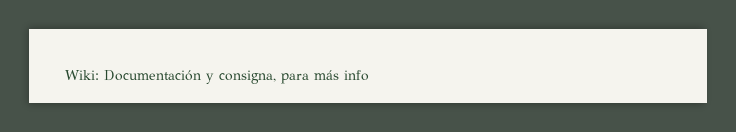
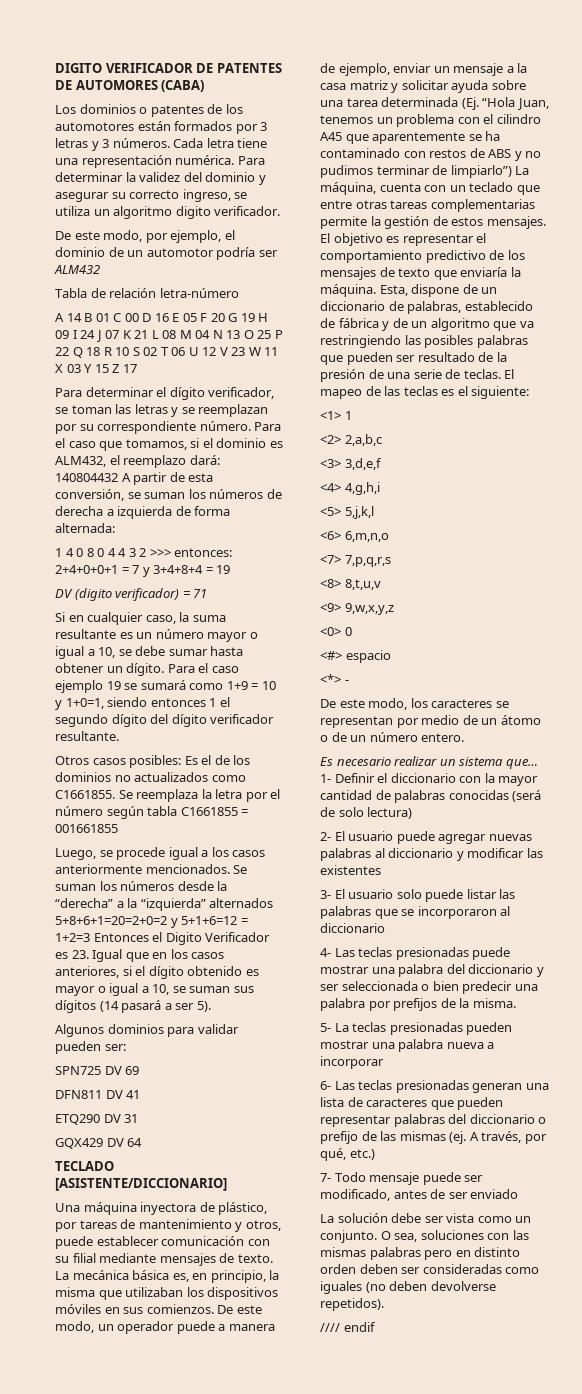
- Wiki: Documentación y consigna, para más info
+ DIGITO VERIFICADOR DE PATENTES DE AUTOMORES (CABA)
+ Los dominios o patentes de los automotores están formados por 3 letras y 3 números. Cada letra tiene una representación numérica. Para determinar la validez del dominio y asegurar su correcto ingreso, se utiliza un algoritmo digito verificador.
+ De este modo, por ejemplo, el dominio de un automotor podría ser ALM432
+ Tabla de relación letra-número
+ A 14 B 01 C 00 D 16 E 05 F 20 G 19 H 09 I 24 J 07 K 21 L 08 M 04 N 13 O 25 P 22 Q 18 R 10 S 02 T 06 U 12 V 23 W 11 X 03 Y 15 Z 17
+ Para determinar el dígito verificador, se toman las letras y se reemplazan por su correspondiente número. Para el caso que tomamos, si el dominio es ALM432, el reemplazo dará: 140804432 A partir de esta conversión, se suman los números de derecha a izquierda de forma alternada:
+ 1 4 0 8 0 4 4 3 2 >>> entonces: 2+4+0+0+1 = 7 y 3+4+8+4 = 19
+ DV (digito verificador) = 71
+ Si en cualquier caso, la suma resultante es un número mayor o igual a 10, se debe sumar hasta obtener un dígito. Para el caso ejemplo 19 se sumará como 1+9 = 10 y 1+0=1, siendo entonces 1 el segundo dígito del dígito verificador resultante.
+ Otros casos posibles: Es el de los dominios no actualizados como C1661855. Se reemplaza la letra por el número según tabla C1661855 = 001661855
+ Luego, se procede igual a los casos anteriormente mencionados. Se suman los números desde la “derecha” a la “izquierda” alternados 5+8+6+1=20=2+0=2 y 5+1+6=12 = 1+2=3 Entonces el Digito Verificador es 23. Igual que en los casos anteriores, si el dígito obtenido es mayor o igual a 10, se suman sus dígitos (14 pasará a ser 5).
+ Algunos dominios para validar pueden ser:
+ SPN725 DV 69
+ DFN811 DV 41
+ ETQ290 DV 31
+ GQX429 DV 64
+ TECLADO [ASISTENTE/DICCIONARIO]
+ Una máquina inyectora de plástico, por tareas de mantenimiento y otros, puede establecer comunicación con su filial mediante mensajes de texto. La mecánica básica es, en principio, la misma que utilizaban los dispositivos móviles en sus comienzos. De este modo, un operador puede a manera de ejemplo, enviar un mensaje a la casa matriz y solicitar ayuda sobre una tarea determinada (Ej. “Hola Juan, tenemos un problema con el cilindro A45 que aparentemente se ha contaminado con restos de ABS y no pudimos terminar de limpiarlo”) La máquina, cuenta con un teclado que entre otras tareas complementarias permite la gestión de estos mensajes. El objetivo es representar el comportamiento predictivo de los mensajes de texto que enviaría la máquina. Esta, dispone de un diccionario de palabras, establecido de fábrica y de un algoritmo que va restringiendo las posibles palabras que pueden ser resultado de la presión de una serie de teclas. El mapeo de las teclas es el siguiente:
+ <1> 1
+ <2> 2,a,b,c
+ <3> 3,d,e,f
+ <4> 4,g,h,i
+ <5> 5,j,k,l
+ <6> 6,m,n,o
+ <7> 7,p,q,r,s
+ <8> 8,t,u,v
+ <9> 9,w,x,y,z
+ <0> 0
+ <#> espacio
+ <*> -
+ De este modo, los caracteres se representan por medio de un átomo o de un número entero.
+ Es necesario realizar un sistema que… 1- Definir el diccionario con la mayor cantidad de palabras conocidas (será de solo lectura)
+ 2- El usuario puede agregar nuevas palabras al diccionario y modificar las existentes
+ 3- El usuario solo puede listar las palabras que se incorporaron al diccionario
+ 4- Las teclas presionadas puede mostrar una palabra del diccionario y ser seleccionada o bien predecir una palabra por prefijos de la misma.
+ 5- La teclas presionadas pueden mostrar una palabra nueva a incorporar
+ 6- Las teclas presionadas generan una lista de caracteres que pueden representar palabras del diccionario o prefijo de las mismas (ej. A través, por qué, etc.)
+ 7- Todo mensaje puede ser modificado, antes de ser enviado
+ La solución debe ser vista como un conjunto. O sea, soluciones con las mismas palabras pero en distinto orden deben ser consideradas como iguales (no deben devolverse repetidos).
+ //// endif

